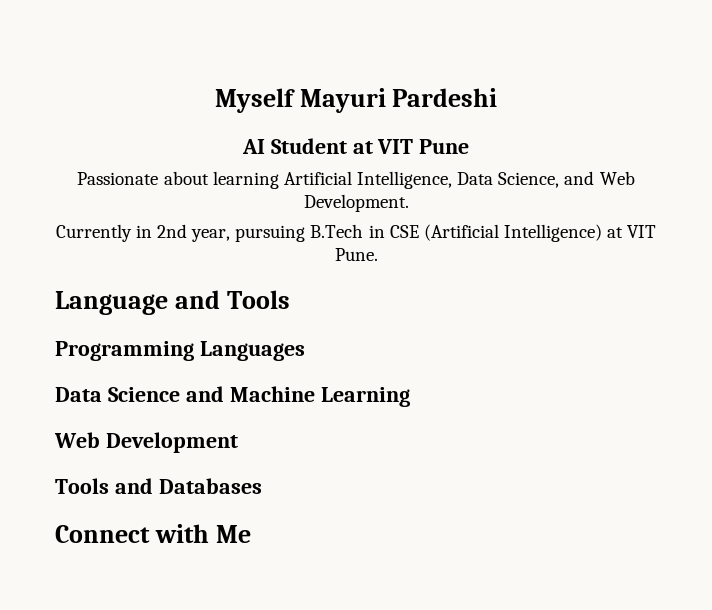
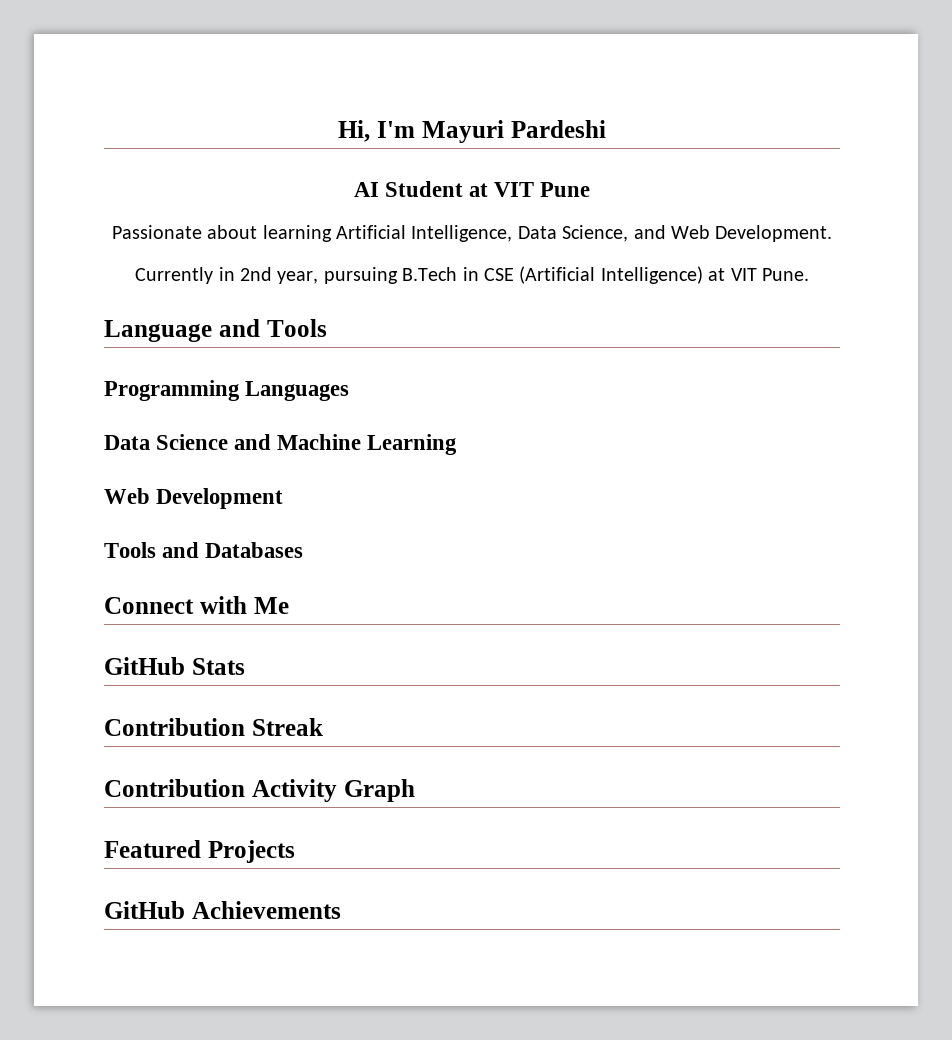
- Myself Mayuri Pardeshi
+ Hi, I'm Mayuri Pardeshi
+ GitHub Stats
+ Contribution Streak
+ Contribution Activity Graph
+ Featured Projects
+ GitHub Achievements

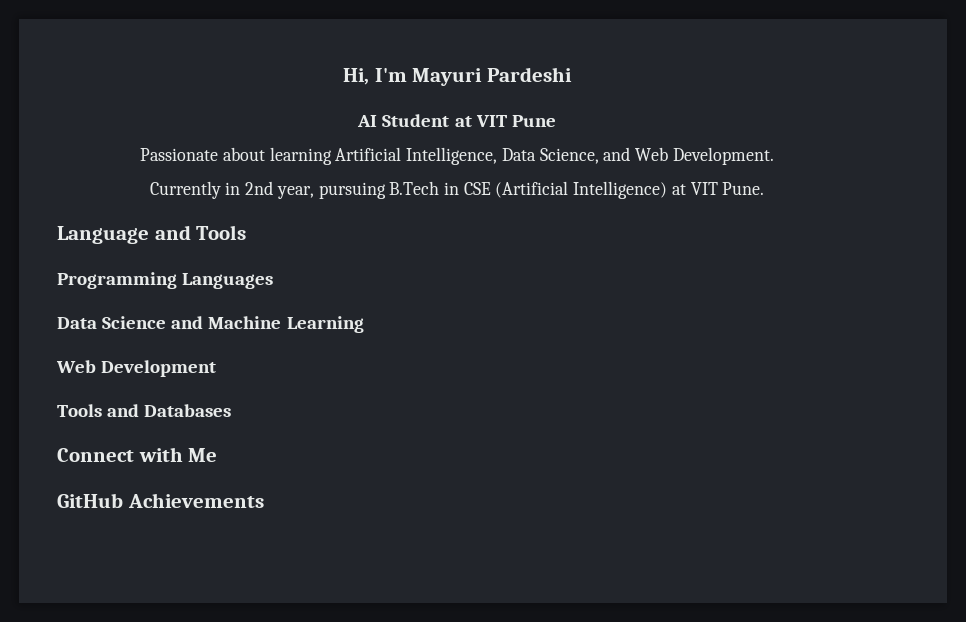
- GitHub Stats
- Contribution Streak
- Contribution Activity Graph
- Featured Projects

